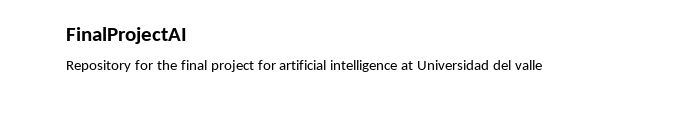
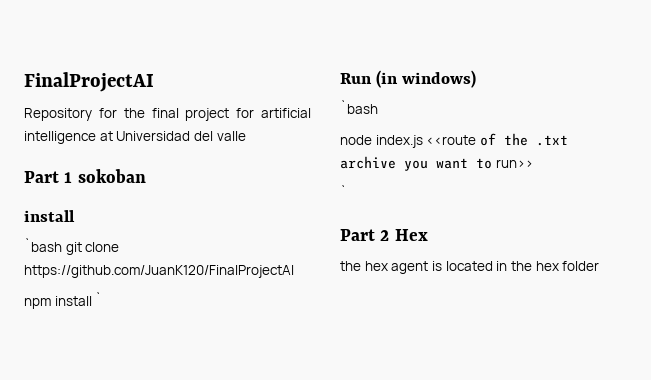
+ Part 1 sokoban
+ install
+ `bash git clone https://github.com/JuanK120/FinalProjectAI
+ npm install `
+ Run (in windows)
+ `bash
+ node index.js <<route of the .txt archive you want to run>>
+ `
+ Part 2 Hex
+ the hex agent is located in the hex folder

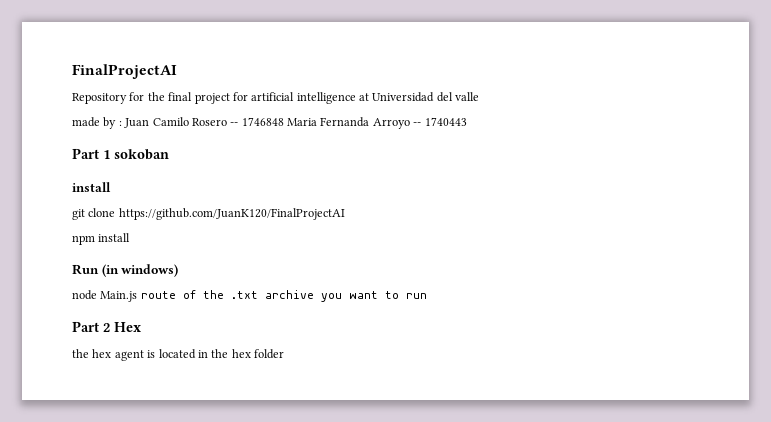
+ made by : Juan Camilo Rosero -- 1746848 Maria Fernanda Arroyo -- 1740443
- `bash git clone https://github.com/JuanK120/FinalProjectAI
+ git clone https://github.com/JuanK120/FinalProjectAI
- npm install `
+ npm install
  Run (in windows)
- `bash
- node index.js <<route of the .txt archive you want to run>>
- `
+ node Main.js route of the .txt archive you want to run

